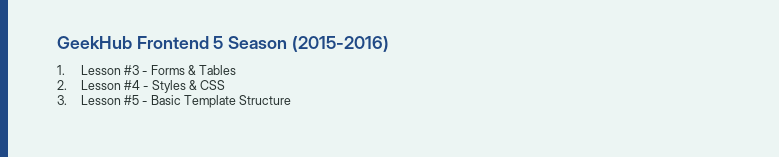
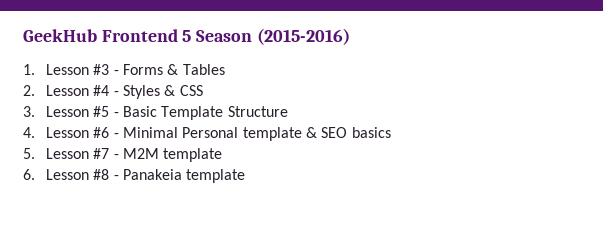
+ 4. Lesson #6 - Minimal Personal template & SEO basics
+ 5. Lesson #7 - M2M template
+ 6. Lesson #8 - Panakeia template

